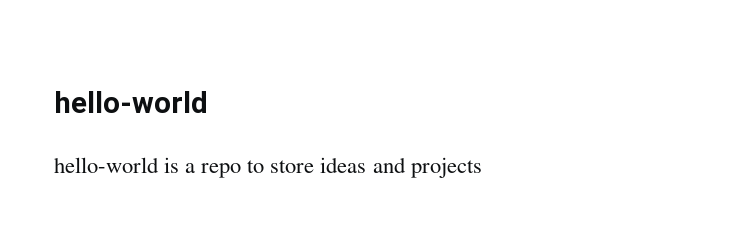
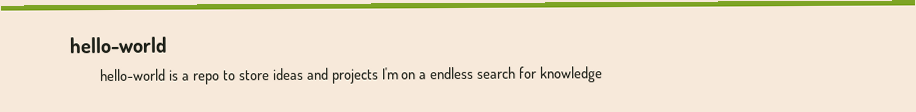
- hello-world is a repo to store ideas and projects
+ hello-world is a repo to store ideas and projects I'm on a endless search for knowledge

